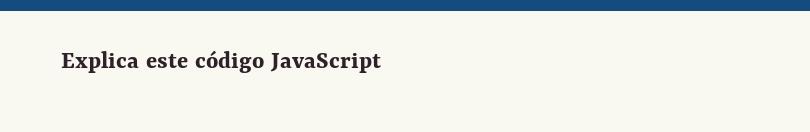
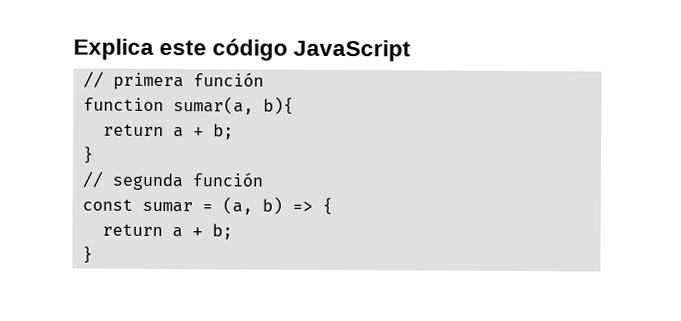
+ // primera función
+ function sumar(a, b){
+ return a + b;
+ }
+ // segunda función
+ const sumar = (a, b) => {
+ return a + b;
+ }

